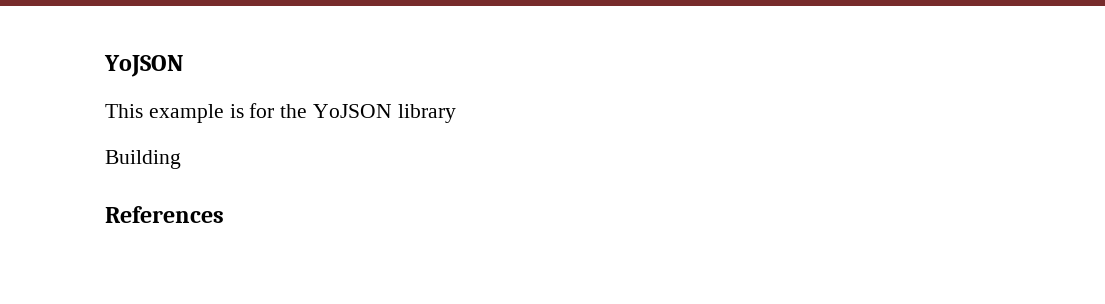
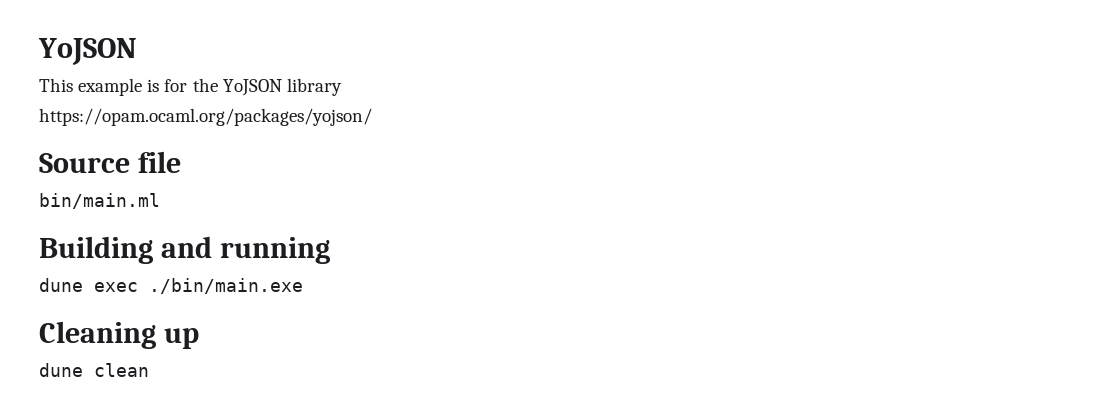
- Building
- References
+ https://opam.ocaml.org/packages/yojson/
+ Source file
+ bin/main.ml
+ Building and running
+ dune exec ./bin/main.exe
+ Cleaning up
+ dune clean

